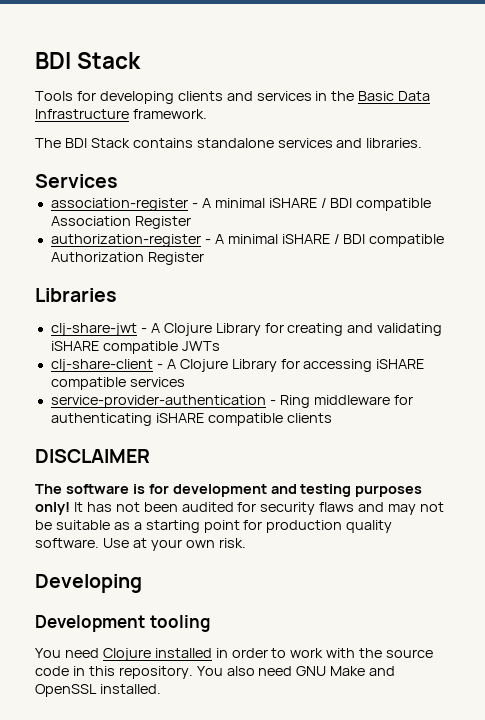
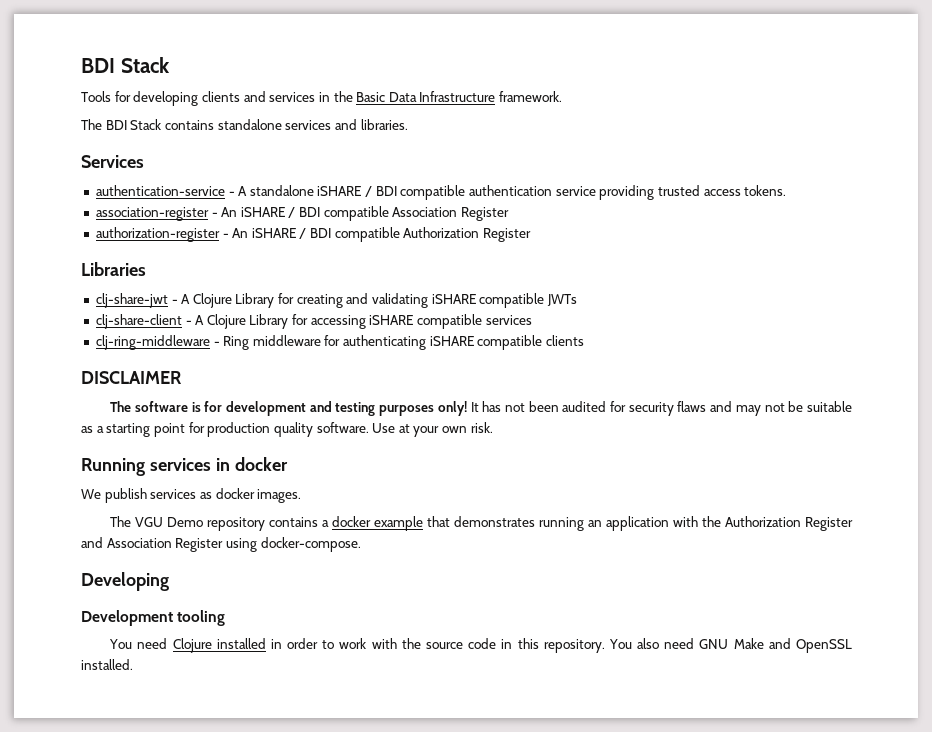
+ authentication-service - A standalone iSHARE / BDI compatible authentication service providing trusted access tokens.
- association-register - A minimal iSHARE / BDI compatible Association Register
+ association-register - An iSHARE / BDI compatible Association Register
- authorization-register - A minimal iSHARE / BDI compatible Authorization Register
+ authorization-register - An iSHARE / BDI compatible Authorization Register
- service-provider-authentication - Ring middleware for authenticating iSHARE compatible clients
+ clj-ring-middleware - Ring middleware for authenticating iSHARE compatible clients
+ Running services in docker
+ We publish services as docker images.
+ The VGU Demo repository contains a docker example that demonstrates running an application with the Authorization Register and Association Register using docker-compose.

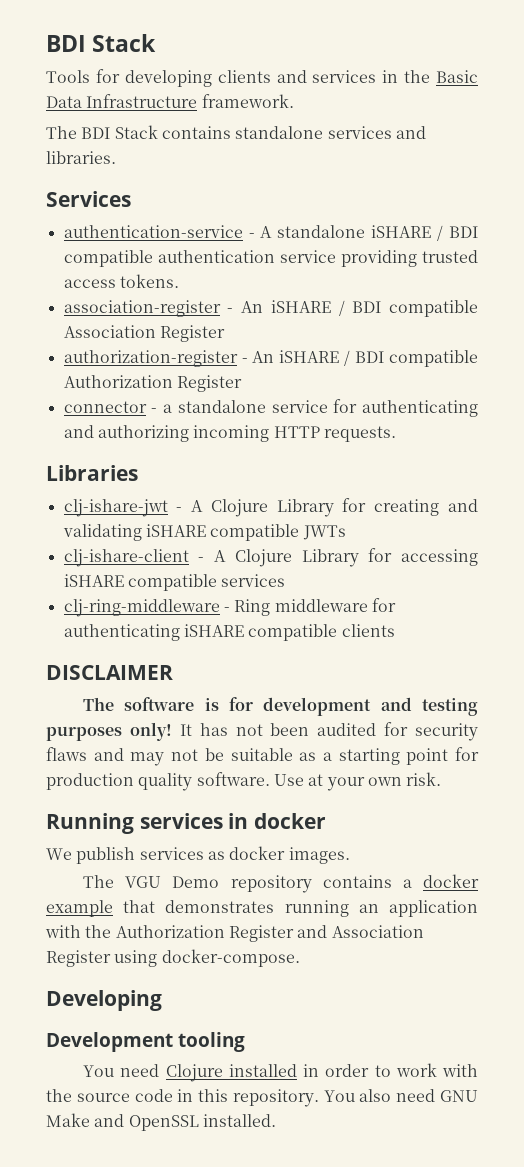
+ connector - a standalone service for authenticating and authorizing incoming HTTP requests.
- clj-share-jwt - A Clojure Library for creating and validating iSHARE compatible JWTs
+ clj-ishare-jwt - A Clojure Library for creating and validating iSHARE compatible JWTs
- clj-share-client - A Clojure Library for accessing iSHARE compatible services
+ clj-ishare-client - A Clojure Library for accessing iSHARE compatible services

